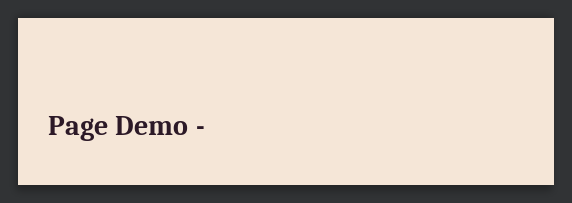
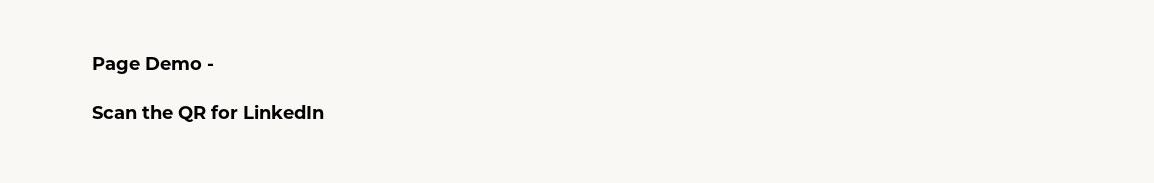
+ Scan the QR for LinkedIn

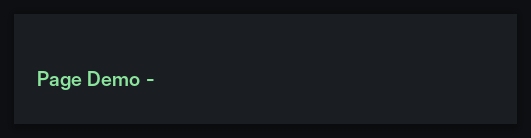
- Scan the QR for LinkedIn

